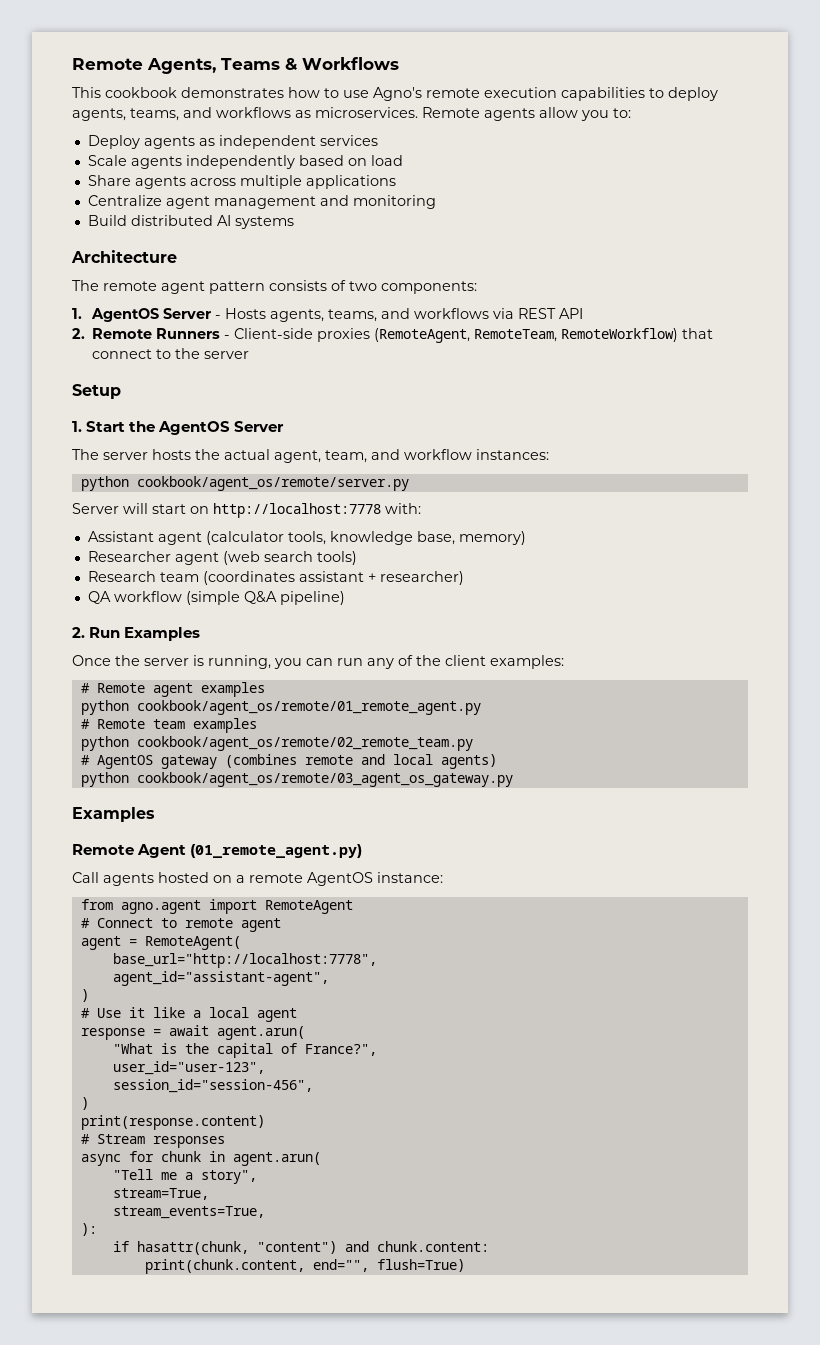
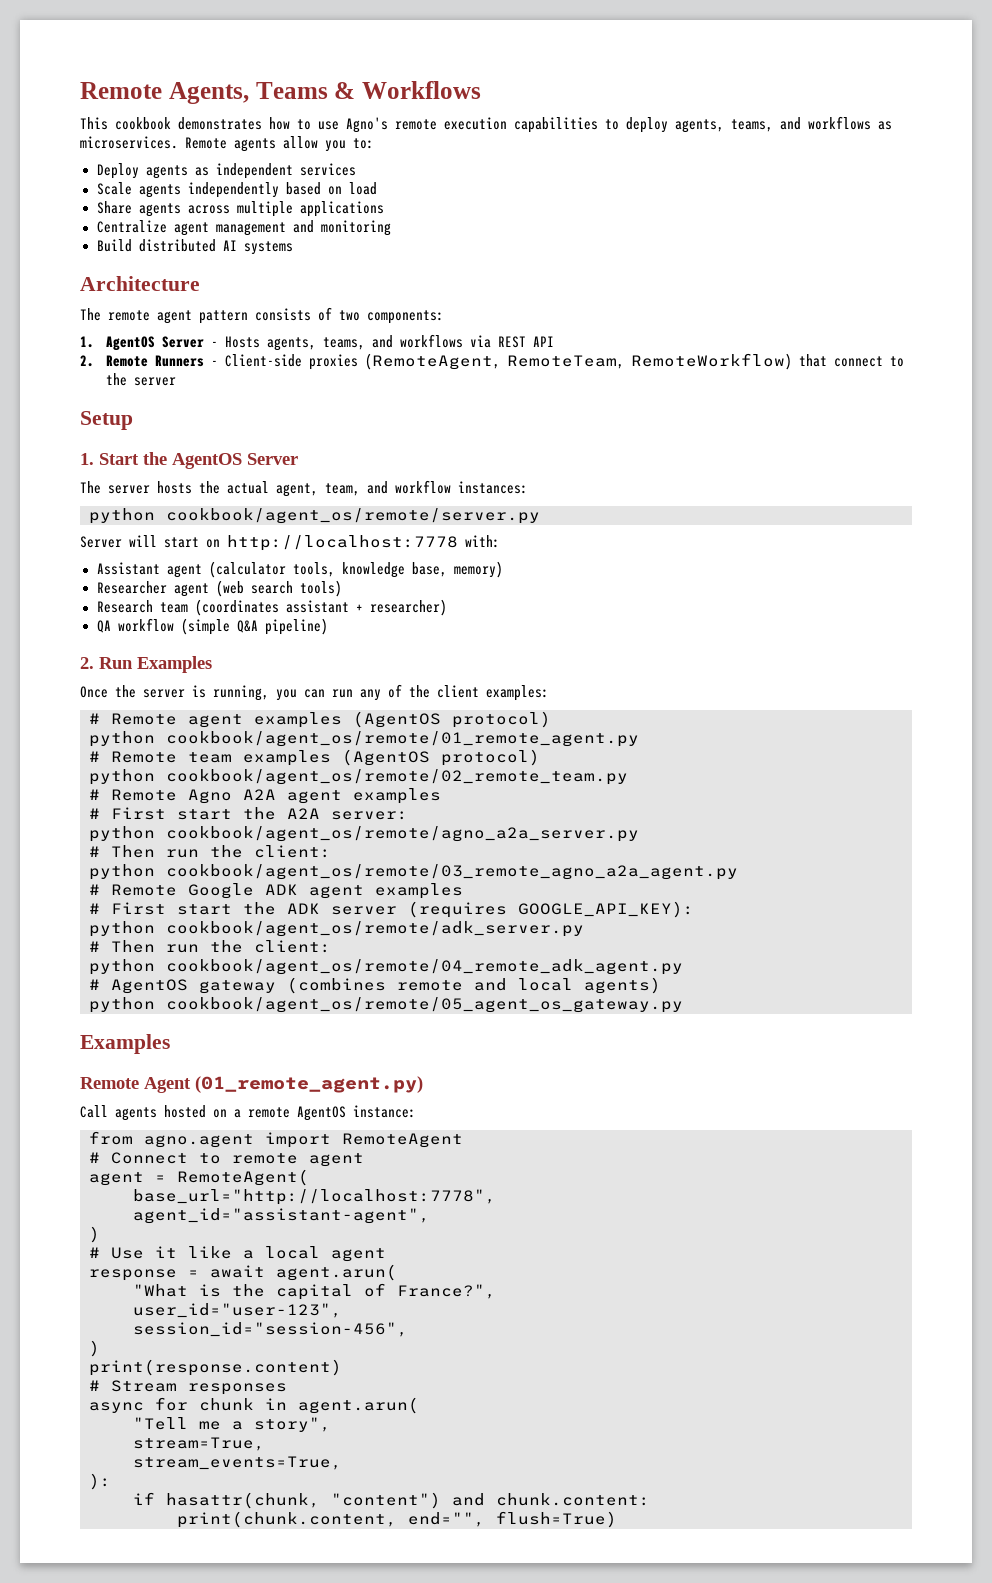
- # Remote agent examples
+ # Remote agent examples (AgentOS protocol)
- # Remote team examples
+ # Remote team examples (AgentOS protocol)
+ # Remote Agno A2A agent examples
+ # First start the A2A server:
+ python cookbook/agent_os/remote/agno_a2a_server.py
+ # Then run the client:
+ python cookbook/agent_os/remote/03_remote_agno_a2a_agent.py
+ # Remote Google ADK agent examples
+ # First start the ADK server (requires GOOGLE_API_KEY):
+ python cookbook/agent_os/remote/adk_server.py
+ # Then run the client:
+ python cookbook/agent_os/remote/04_remote_adk_agent.py
- python cookbook/agent_os/remote/03_agent_os_gateway.py
+ python cookbook/agent_os/remote/05_agent_os_gateway.py

